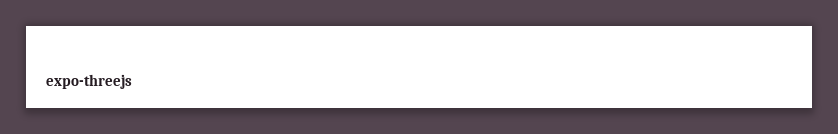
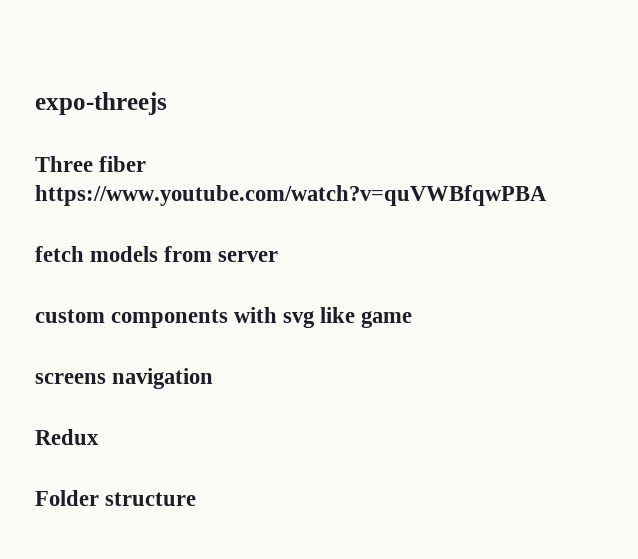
+ Three fiber https://www.youtube.com/watch?v=quVWBfqwPBA
+ fetch models from server
+ custom components with svg like game
+ screens navigation
+ Redux
+ Folder structure

